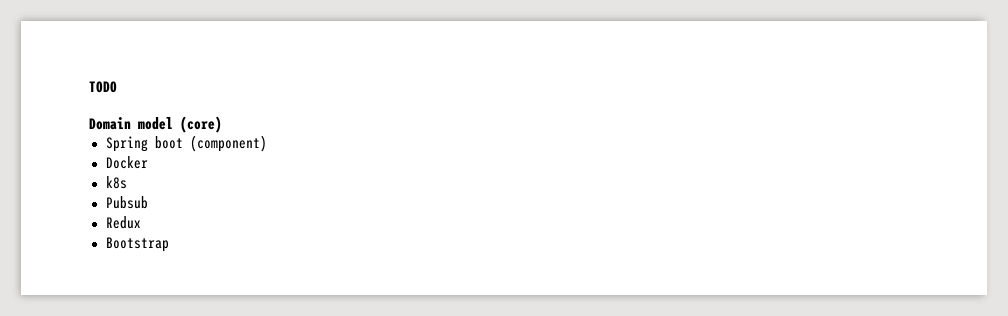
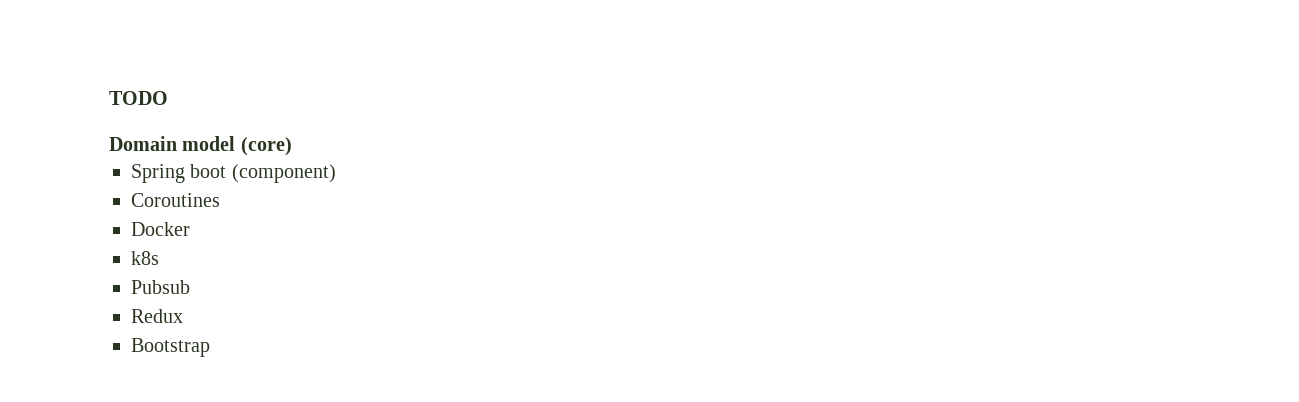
+ Coroutines

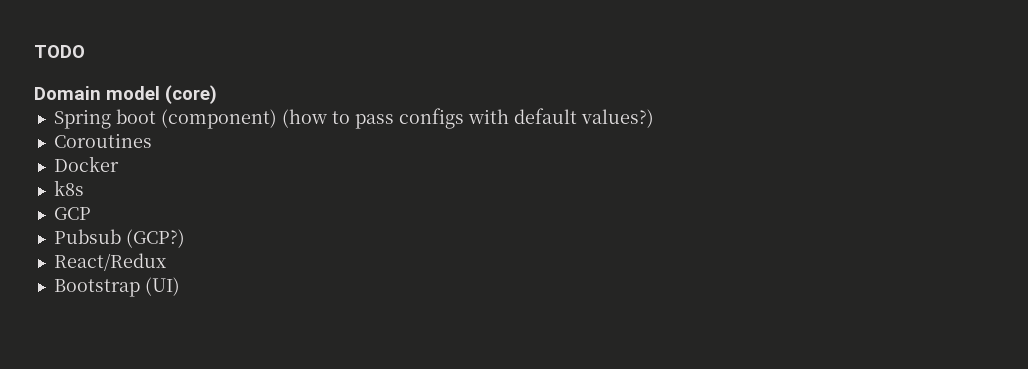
- Spring boot (component)
+ Spring boot (component) (how to pass configs with default values?)
+ GCP
- Pubsub
- Redux
+ Pubsub (GCP?)
+ React/Redux
- Bootstrap
+ Bootstrap (UI)

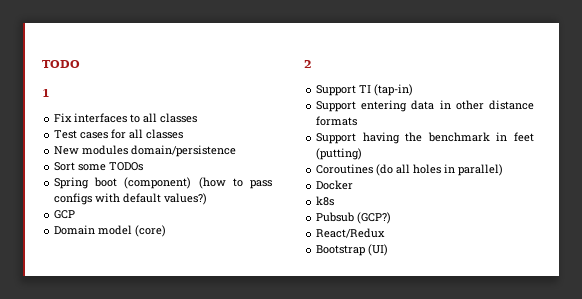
- Domain model (core)
+ 1
+ Fix interfaces to all classes
+ Test cases for all classes
+ New modules domain/persistence
+ Sort some TODOs
- Coroutines
+ GCP
+ Domain model (core)
+ 2
+ Support TI (tap-in)
+ Support entering data in other distance formats
+ Support having the benchmark in feet (putting)
+ Coroutines (do all holes in parallel)
- GCP

